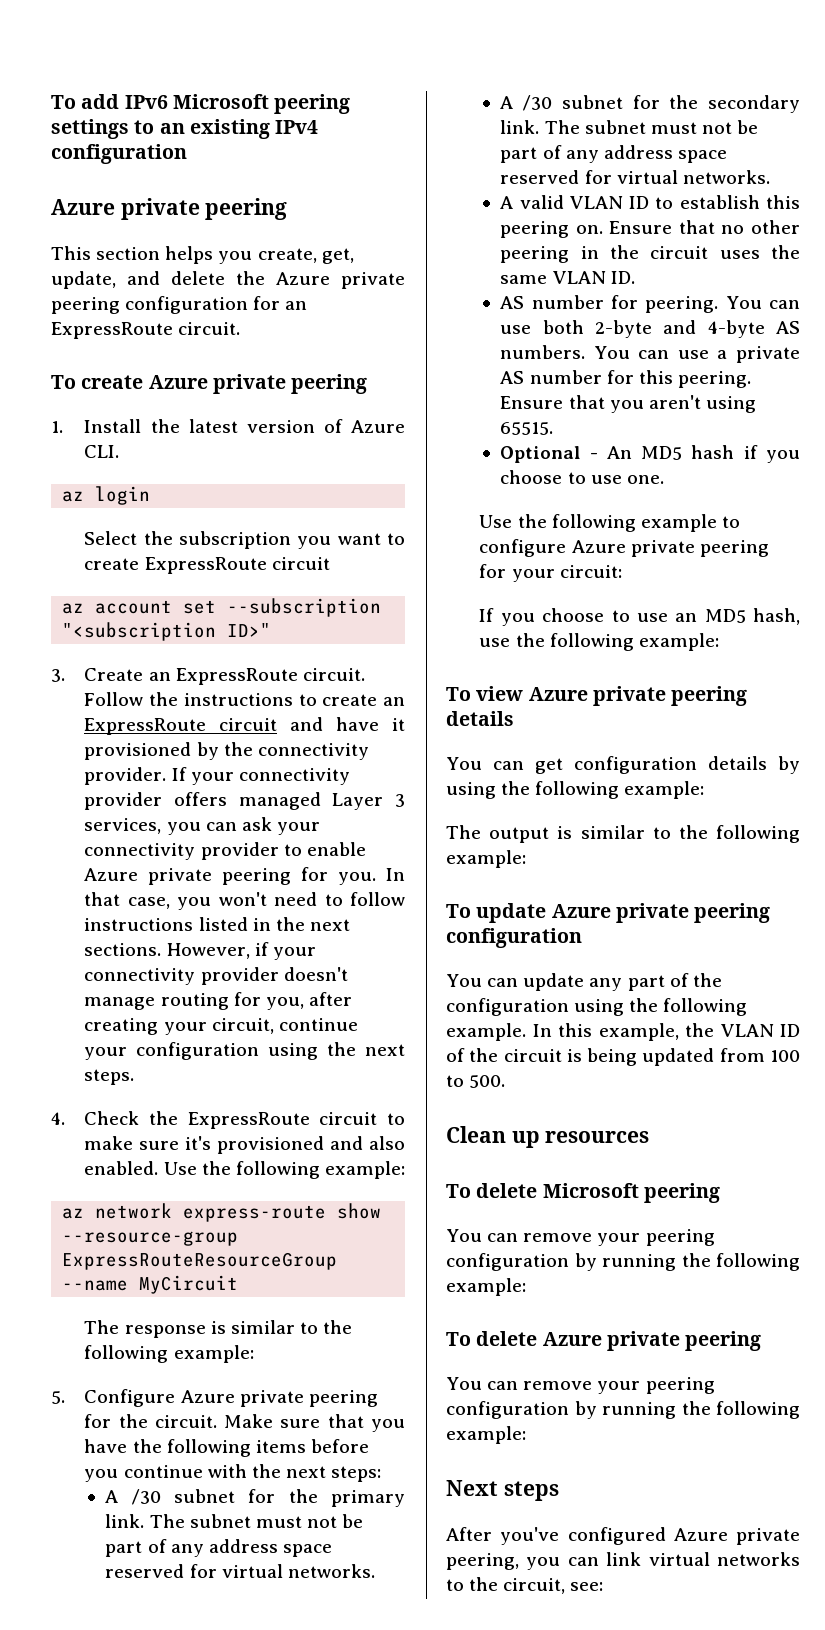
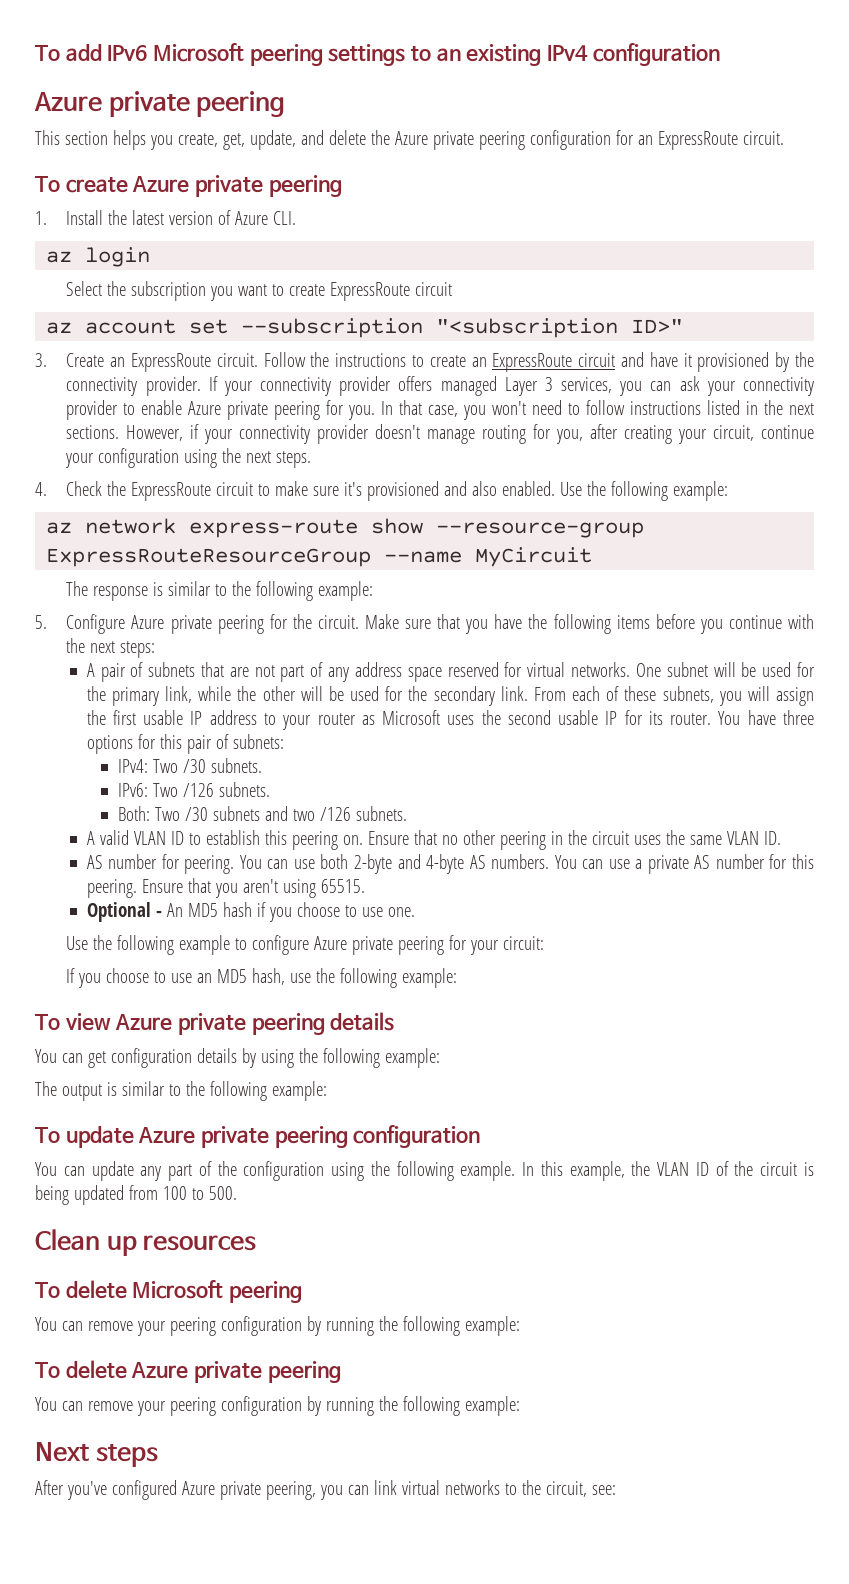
- A /30 subnet for the primary link. The subnet must not be part of any address space reserved for virtual networks.
- A /30 subnet for the secondary link. The subnet must not be part of any address space reserved for virtual networks.
+ A pair of subnets that are not part of any address space reserved for virtual networks. One subnet will be used for the primary link, while the other will be used for the secondary link. From each of these subnets, you will assign the first usable IP address to your router as Microsoft uses the second usable IP for its router. You have three options for this pair of subnets:
+ IPv4: Two /30 subnets.
+ IPv6: Two /126 subnets.
+ Both: Two /30 subnets and two /126 subnets.

